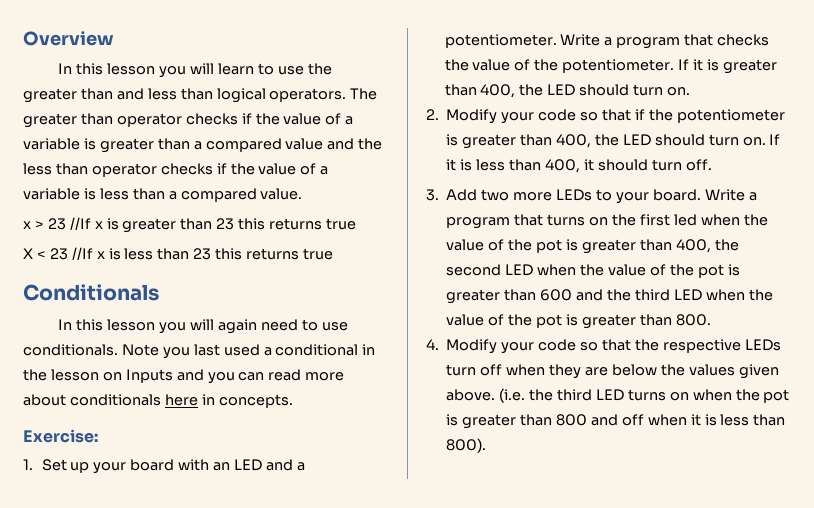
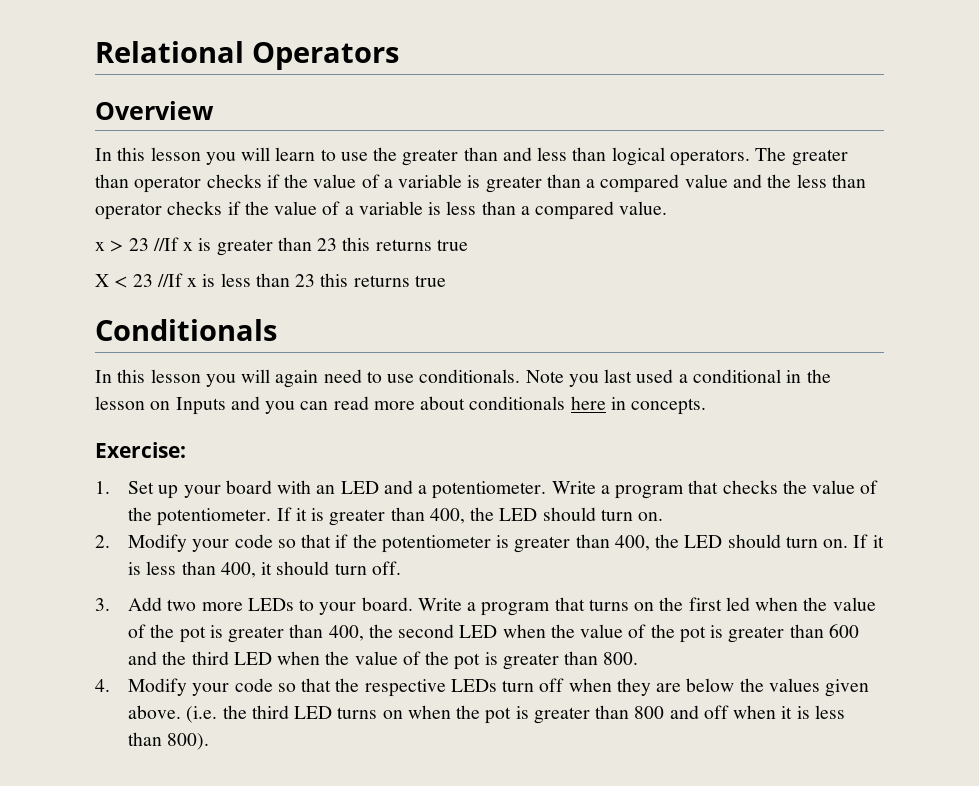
+ Relational Operators

